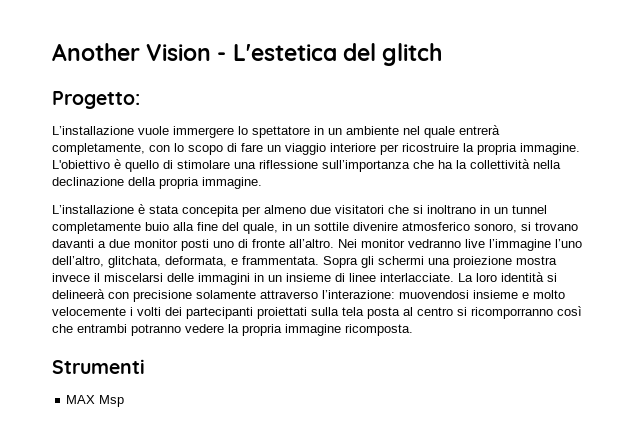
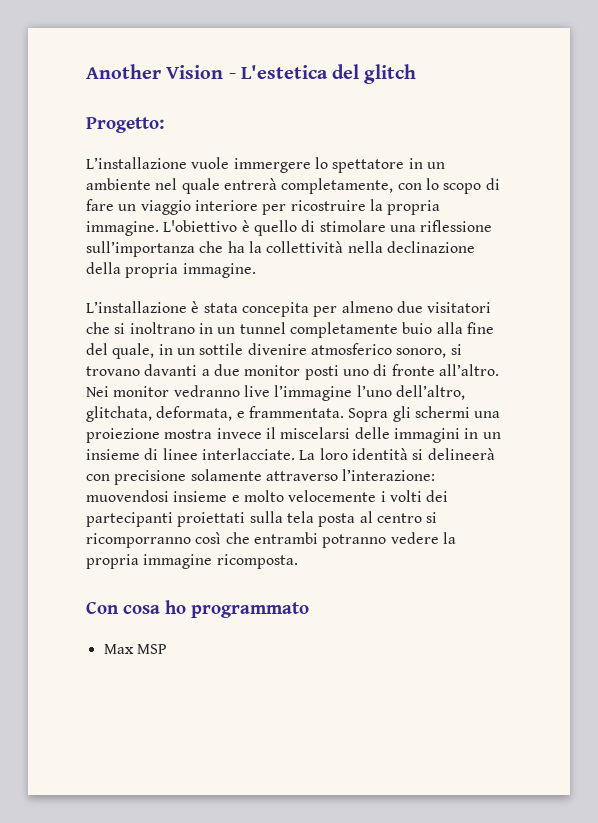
- Strumenti
- MAX Msp
+ Con cosa ho programmato
+ Max MSP

